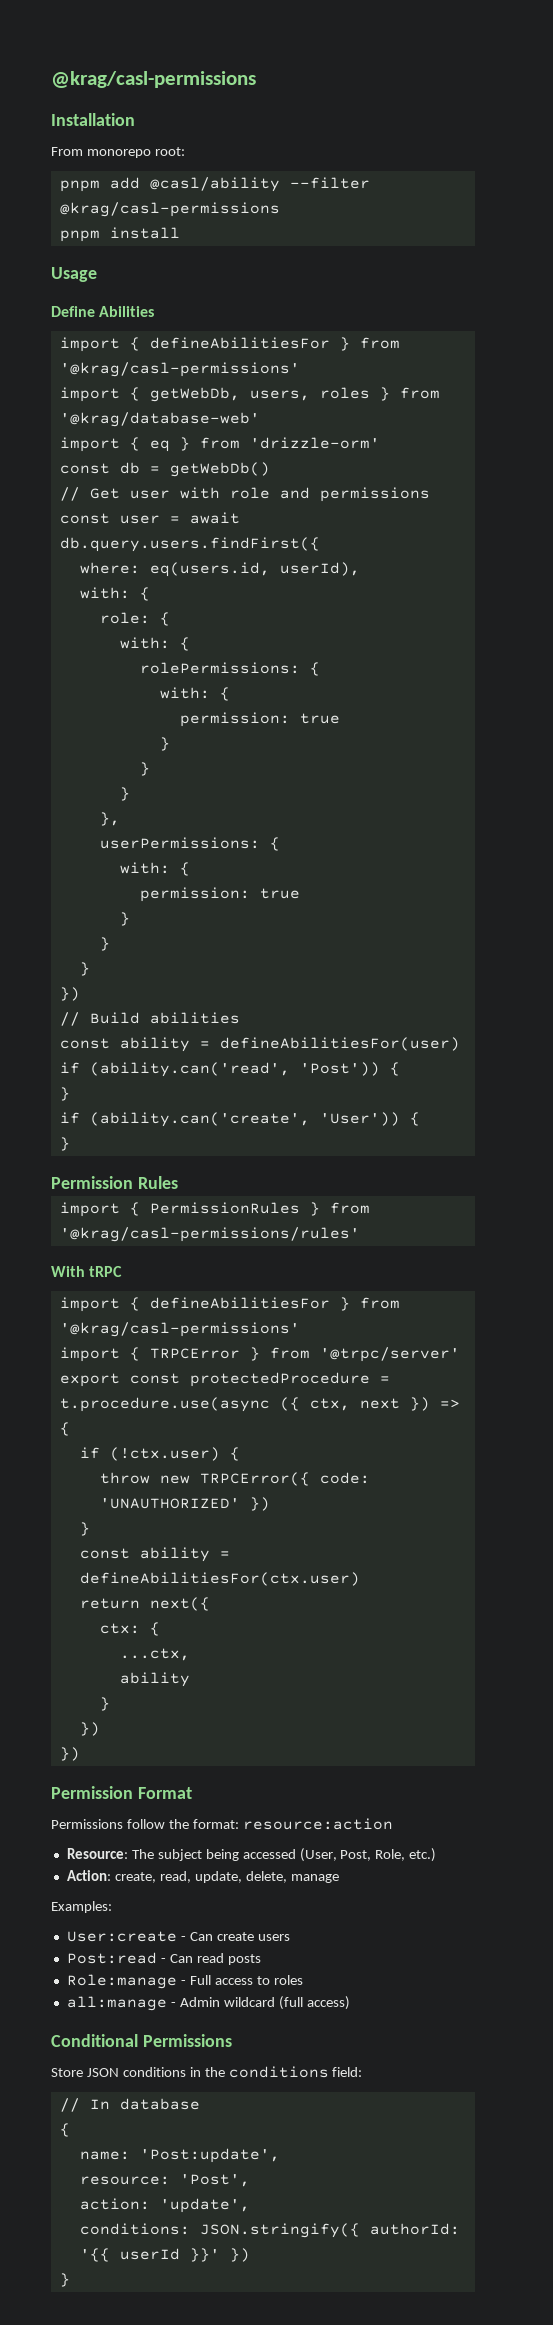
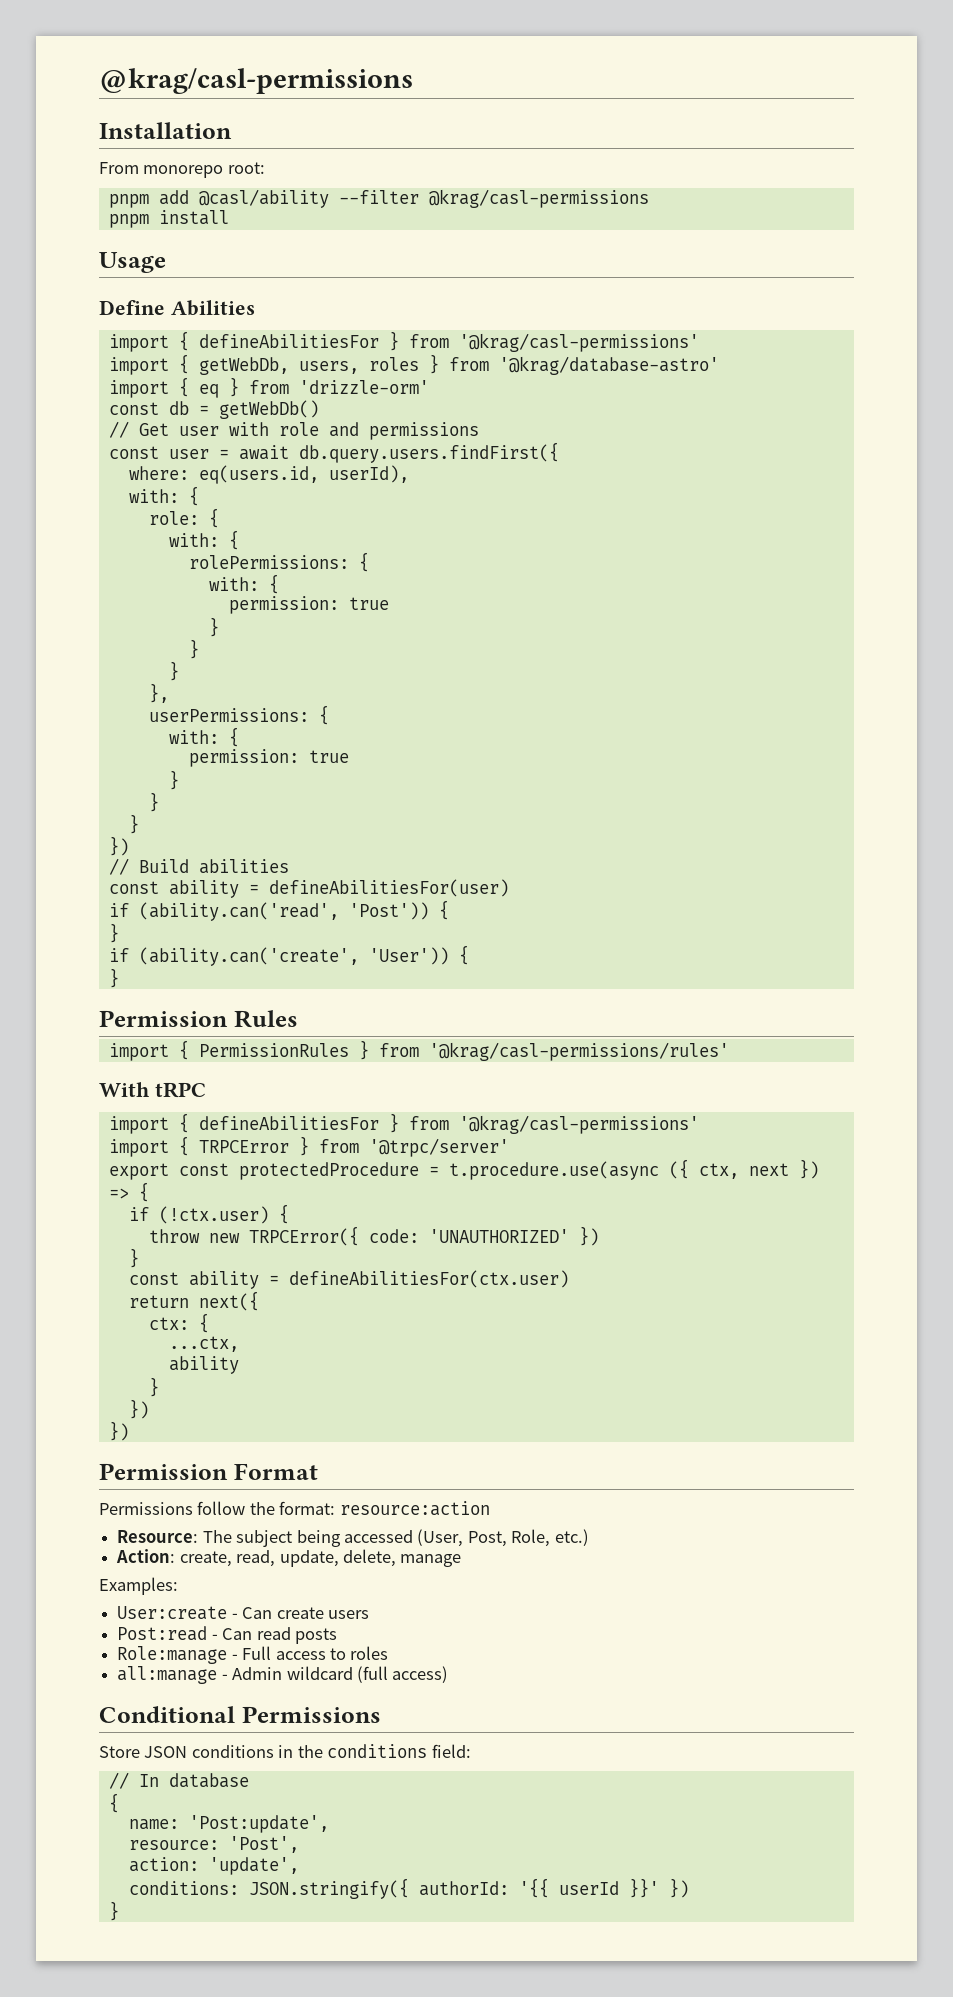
- import { getWebDb, users, roles } from '@krag/database-web'
+ import { getWebDb, users, roles } from '@krag/database-astro'

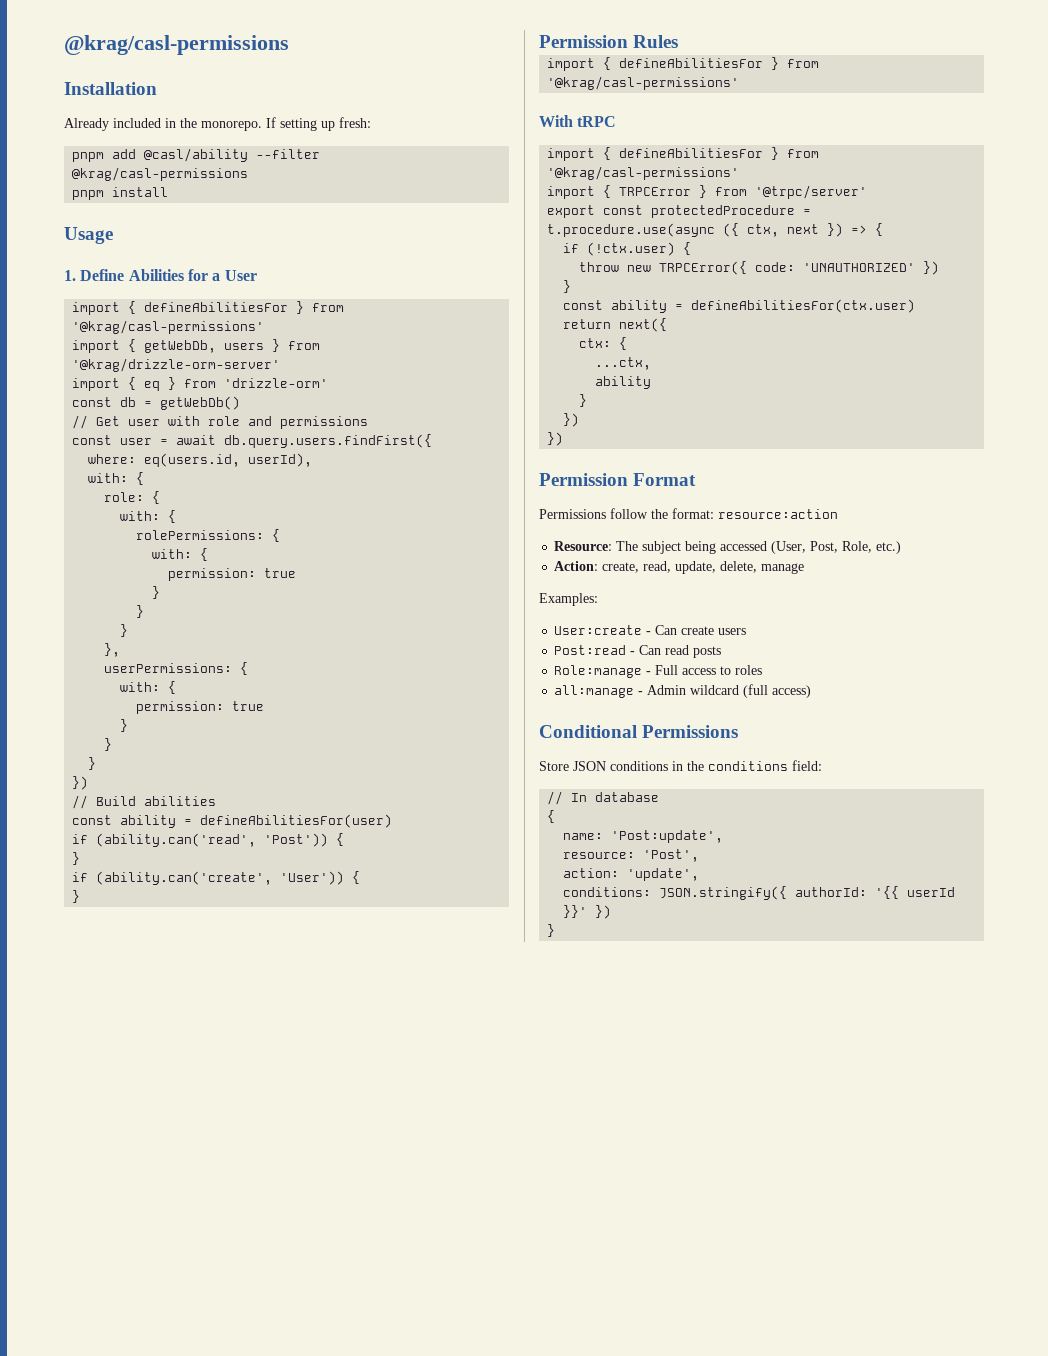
- From monorepo root:
+ Already included in the monorepo. If setting up fresh:
- Define Abilities
+ 1. Define Abilities for a User
- import { getWebDb, users, roles } from '@krag/database-astro'
+ import { getWebDb, users } from '@krag/drizzle-orm-server'
  Permission Rules
- import { PermissionRules } from '@krag/casl-permissions/rules'
+ import { defineAbilitiesFor } from '@krag/casl-permissions'

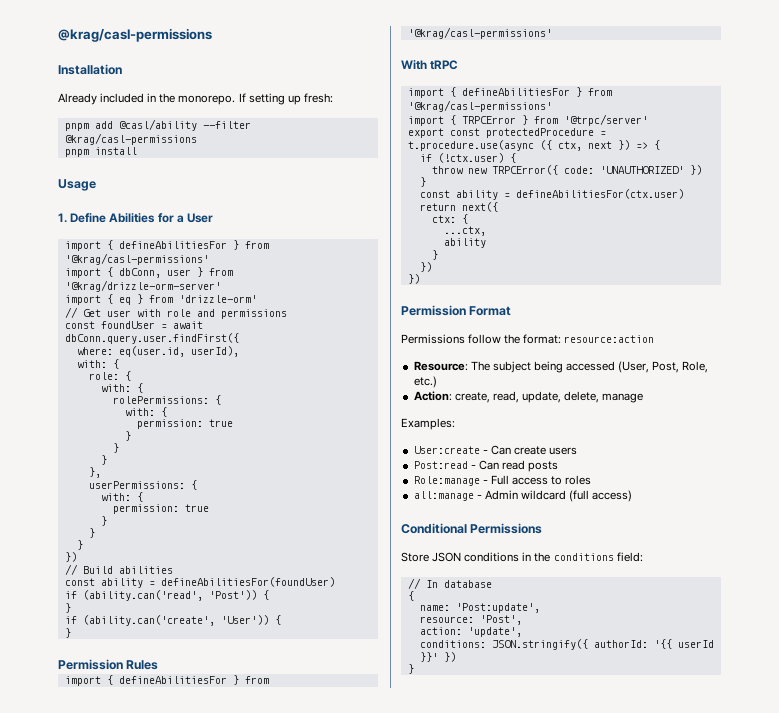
- import { getWebDb, users } from '@krag/drizzle-orm-server'
+ import { dbConn, user } from '@krag/drizzle-orm-server'
- const db = getWebDb()
- const user = await db.query.users.findFirst({
+ const foundUser = await dbConn.query.user.findFirst({
- where: eq(users.id, userId),
+ where: eq(user.id, userId),
- const ability = defineAbilitiesFor(user)
+ const ability = defineAbilitiesFor(foundUser)

